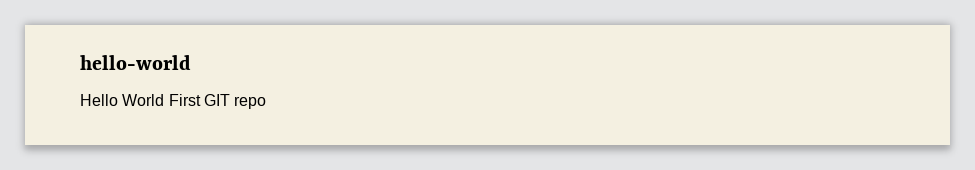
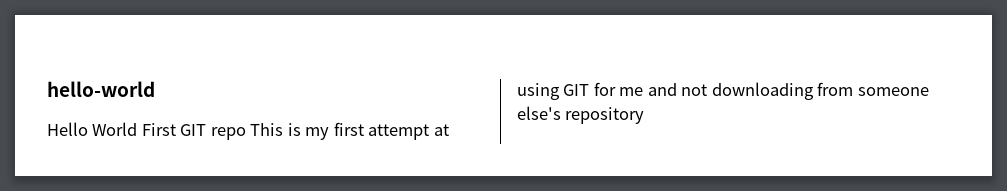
- Hello World First GIT repo
+ Hello World First GIT repo This is my first attempt at using GIT for me and not downloading from someone else's repository

